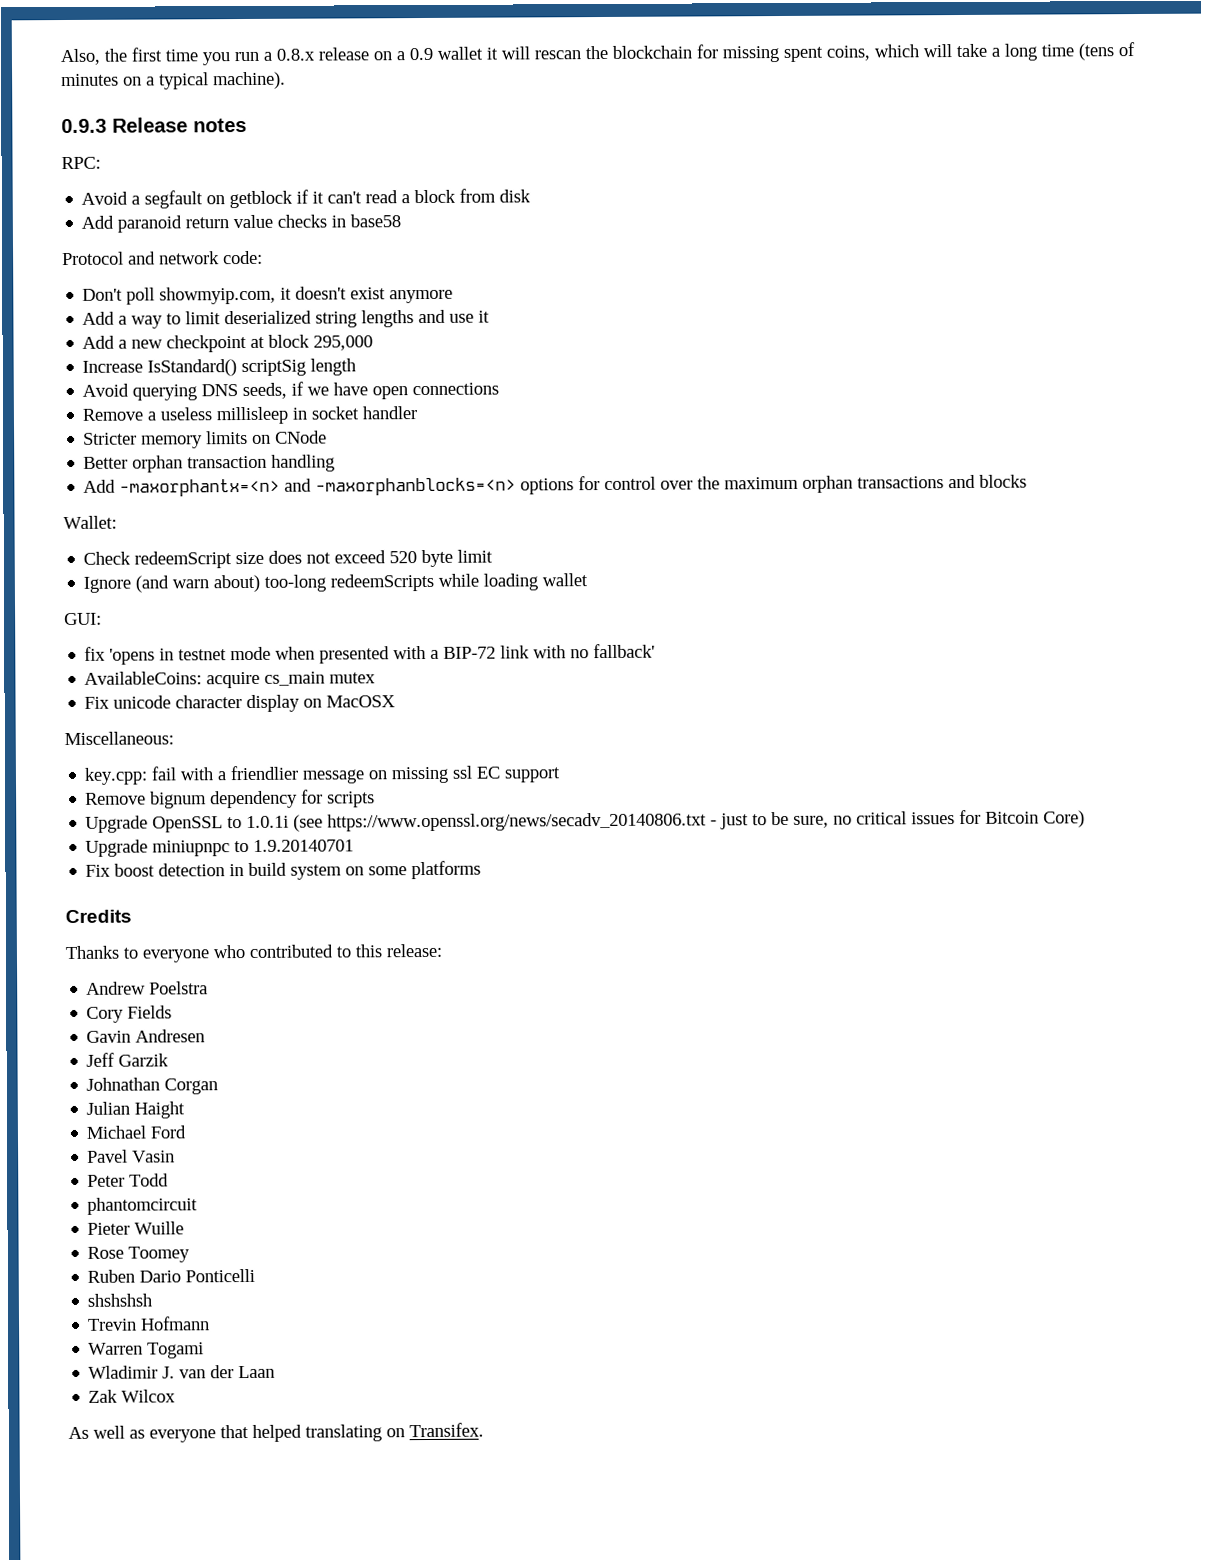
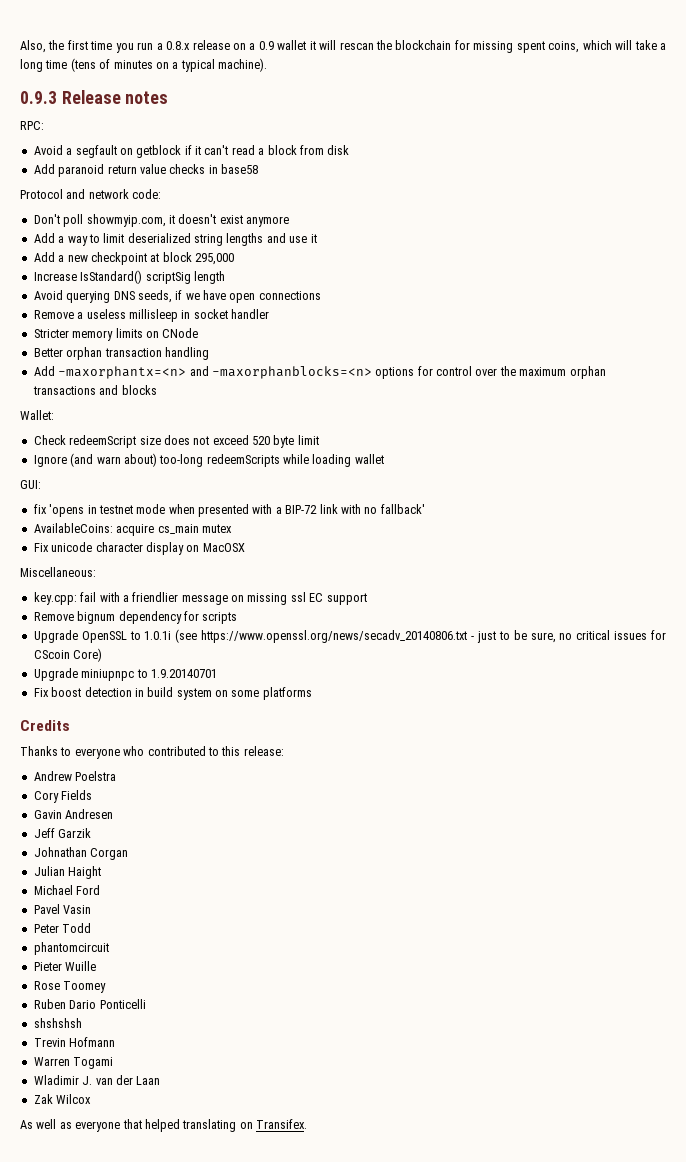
- Upgrade OpenSSL to 1.0.1i (see https://www.openssl.org/news/secadv_20140806.txt - just to be sure, no critical issues for Bitcoin Core)
+ Upgrade OpenSSL to 1.0.1i (see https://www.openssl.org/news/secadv_20140806.txt - just to be sure, no critical issues for CScoin Core)

